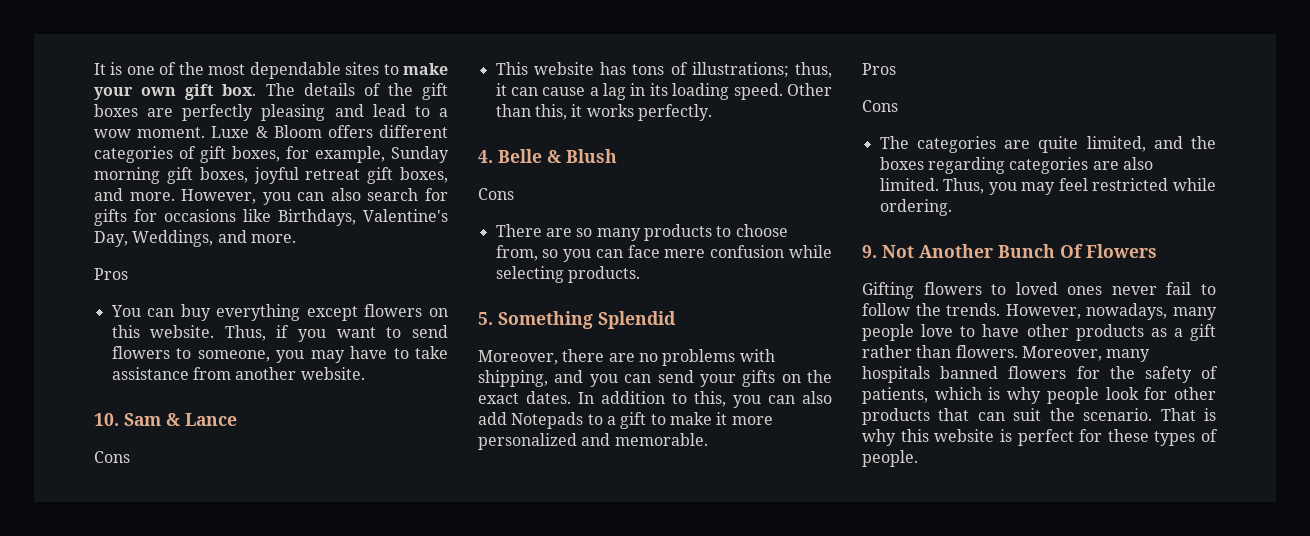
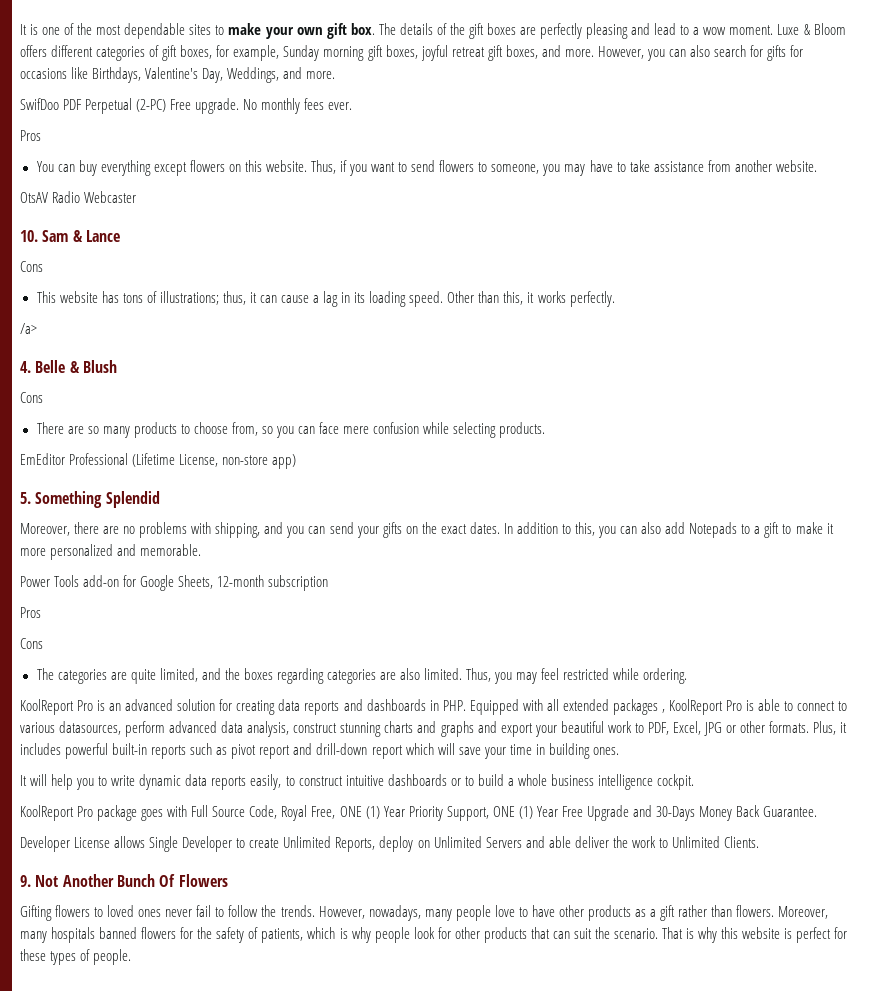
+ SwifDoo PDF Perpetual (2-PC) Free upgrade. No monthly fees ever.
+ OtsAV Radio Webcaster
+ /a>
+ EmEditor Professional (Lifetime License, non-store app)
+ Power Tools add-on for Google Sheets, 12-month subscription
+ KoolReport Pro is an advanced solution for creating data reports and dashboards in PHP. Equipped with all extended packages , KoolReport Pro is able to connect to various datasources, perform advanced data analysis, construct stunning charts and graphs and export your beautiful work to PDF, Excel, JPG or other formats. Plus, it includes powerful built-in reports such as pivot report and drill-down report which will save your time in building ones.
+ It will help you to write dynamic data reports easily, to construct intuitive dashboards or to build a whole business intelligence cockpit.
+ KoolReport Pro package goes with Full Source Code, Royal Free, ONE (1) Year Priority Support, ONE (1) Year Free Upgrade and 30-Days Money Back Guarantee.
+ Developer License allows Single Developer to create Unlimited Reports, deploy on Unlimited Servers and able deliver the work to Unlimited Clients.

